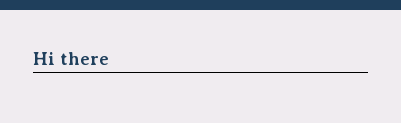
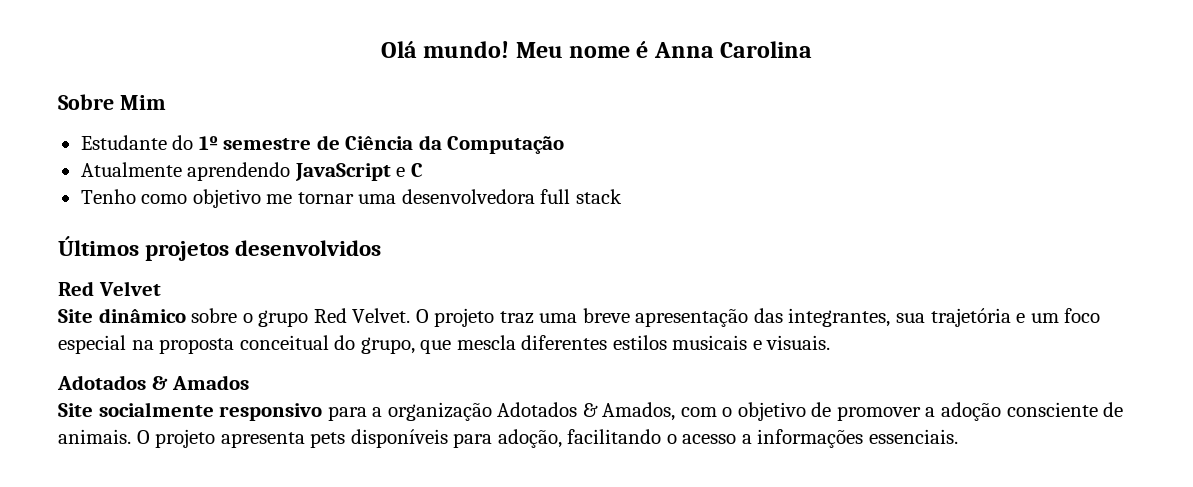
- Hi there
+ Olá mundo! Meu nome é Anna Carolina
+ Sobre Mim
+ Estudante do 1º semestre de Ciência da Computação
+ Atualmente aprendendo JavaScript e C
+ Tenho como objetivo me tornar uma desenvolvedora full stack
+ Últimos projetos desenvolvidos
+ Red Velvet
+ Site dinâmico sobre o grupo Red Velvet. O projeto traz uma breve apresentação das integrantes, sua trajetória e um foco especial na proposta conceitual do grupo, que mescla diferentes estilos musicais e visuais.
+ Adotados & Amados
+ Site socialmente responsivo para a organização Adotados & Amados, com o objetivo de promover a adoção consciente de animais. O projeto apresenta pets disponíveis para adoção, facilitando o acesso a informações essenciais.

